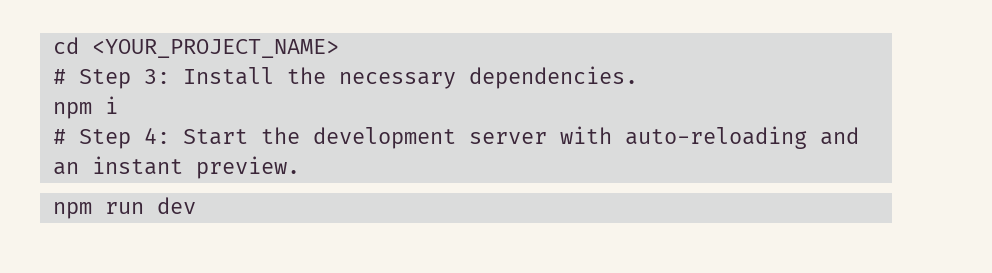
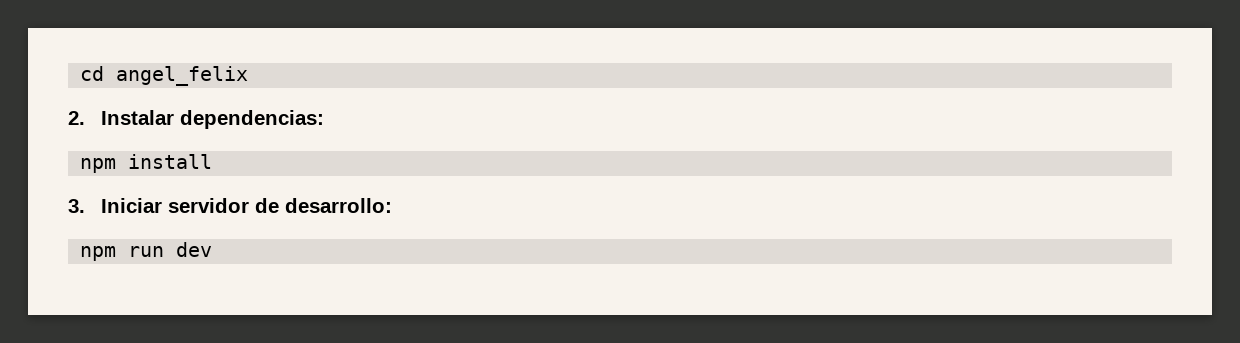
- cd <YOUR_PROJECT_NAME>
- # Step 3: Install the necessary dependencies.
- npm i
- # Step 4: Start the development server with auto-reloading and an instant preview.
+ cd angel_felix
+ 2. Instalar dependencias:
+ npm install
+ 3. Iniciar servidor de desarrollo:

